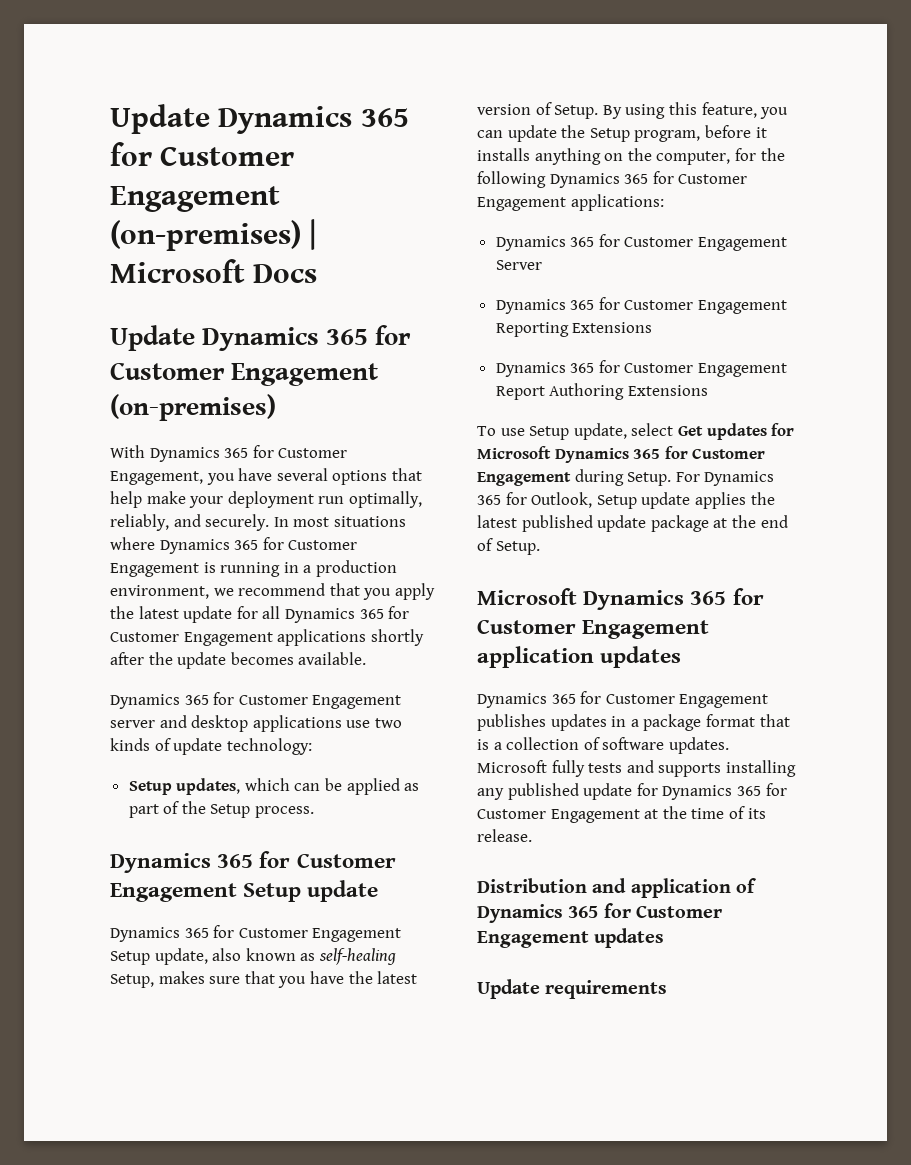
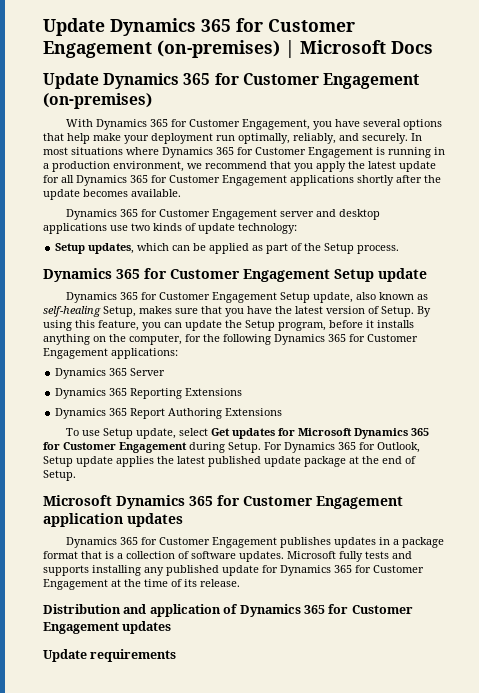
- Dynamics 365 for Customer Engagement Server
+ Dynamics 365 Server
- Dynamics 365 for Customer Engagement Reporting Extensions
+ Dynamics 365 Reporting Extensions
- Dynamics 365 for Customer Engagement Report Authoring Extensions
+ Dynamics 365 Report Authoring Extensions

